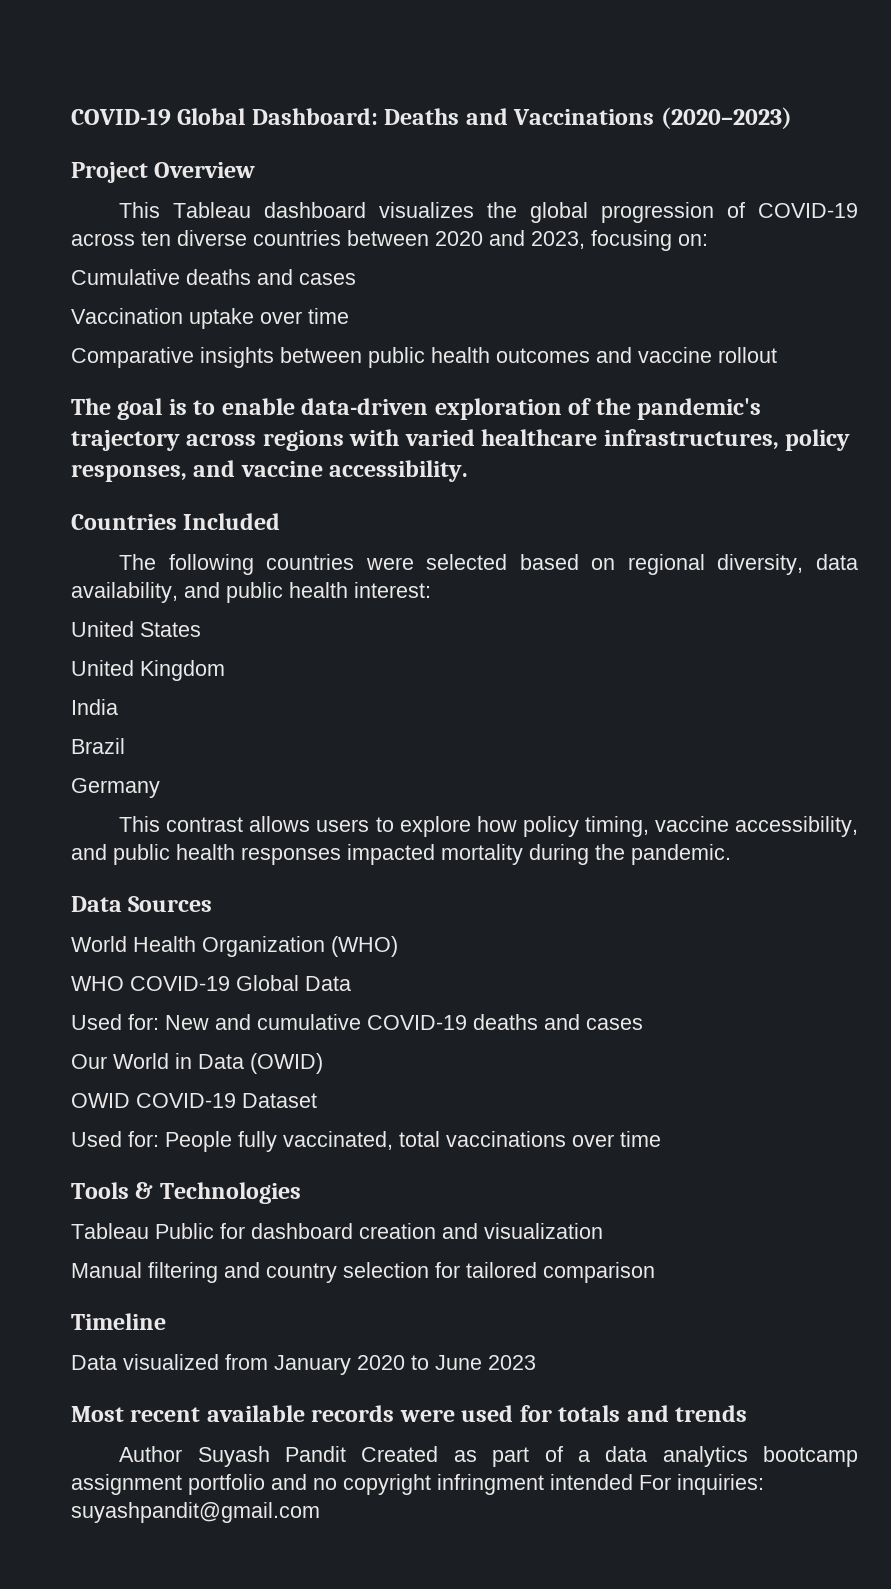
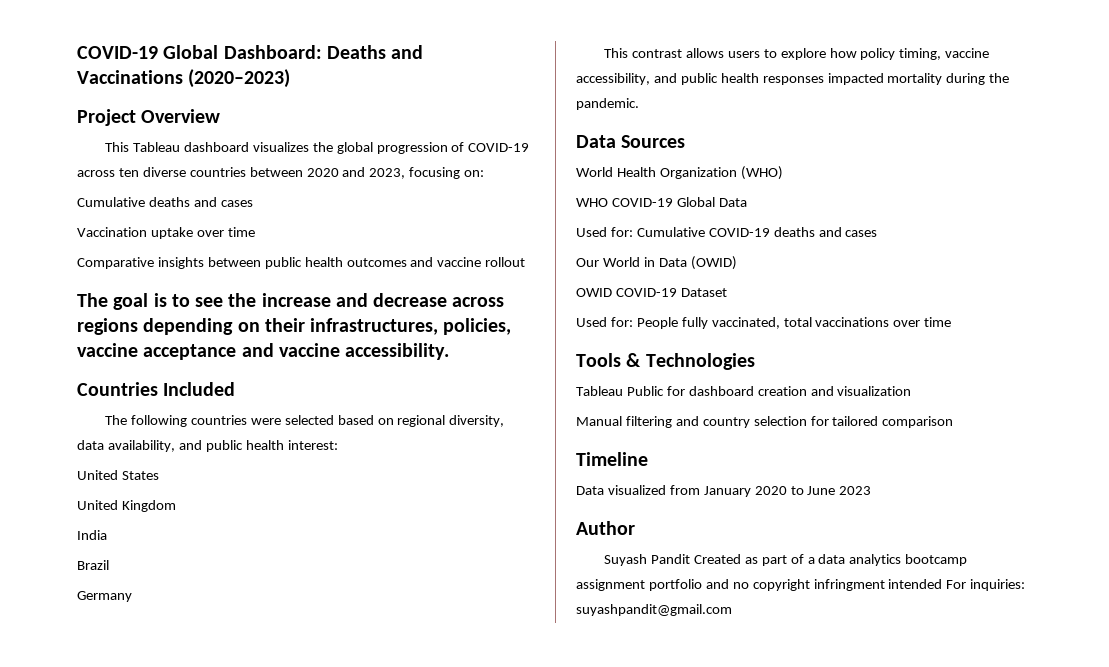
- The goal is to enable data-driven exploration of the pandemic's trajectory across regions with varied healthcare infrastructures, policy responses, and vaccine accessibility.
+ The goal is to see the increase and decrease across regions depending on their infrastructures, policies, vaccine acceptance and vaccine accessibility.
- Used for: New and cumulative COVID-19 deaths and cases
+ Used for: Cumulative COVID-19 deaths and cases
- Most recent available records were used for totals and trends
- Author Suyash Pandit Created as part of a data analytics bootcamp assignment portfolio and no copyright infringment intended For inquiries: suyashpandit@gmail.com
+ Author
+ Suyash Pandit Created as part of a data analytics bootcamp assignment portfolio and no copyright infringment intended For inquiries: suyashpandit@gmail.com

